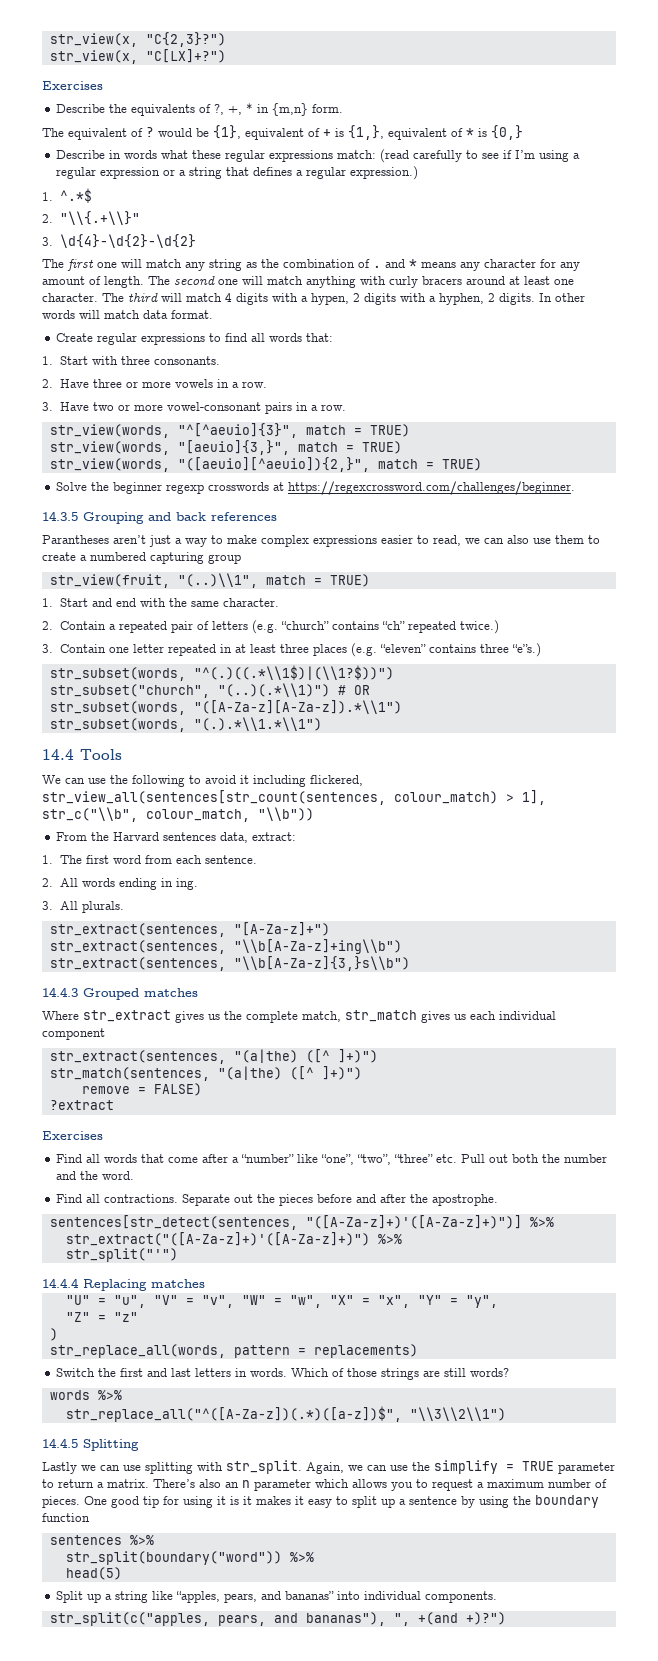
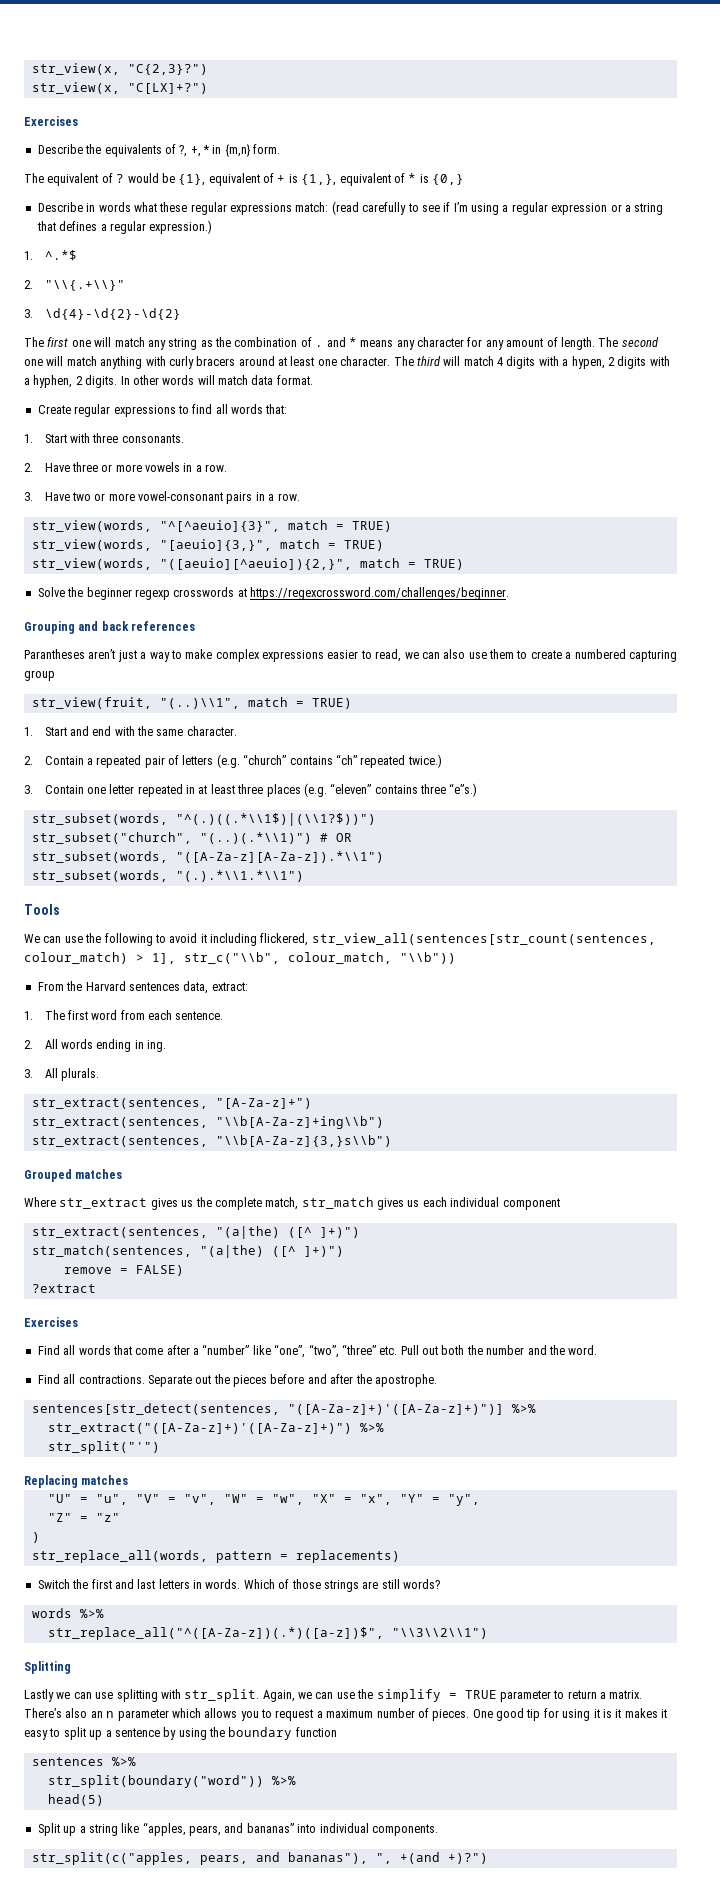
- 14.3.5 Grouping and back references
+ Grouping and back references
- 14.4 Tools
+ Tools
- 14.4.3 Grouped matches
+ Grouped matches
- 14.4.4 Replacing matches
+ Replacing matches
- 14.4.5 Splitting
+ Splitting

